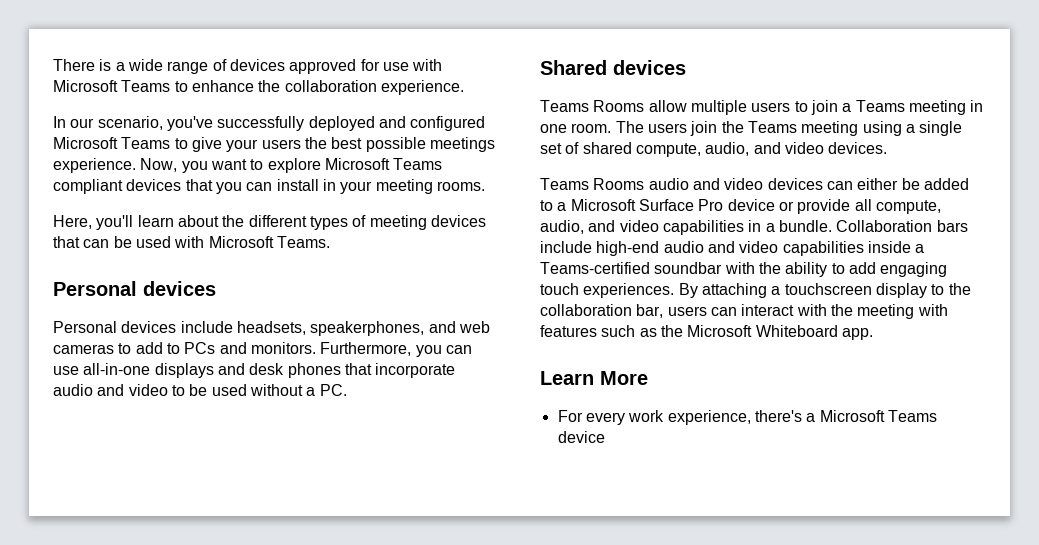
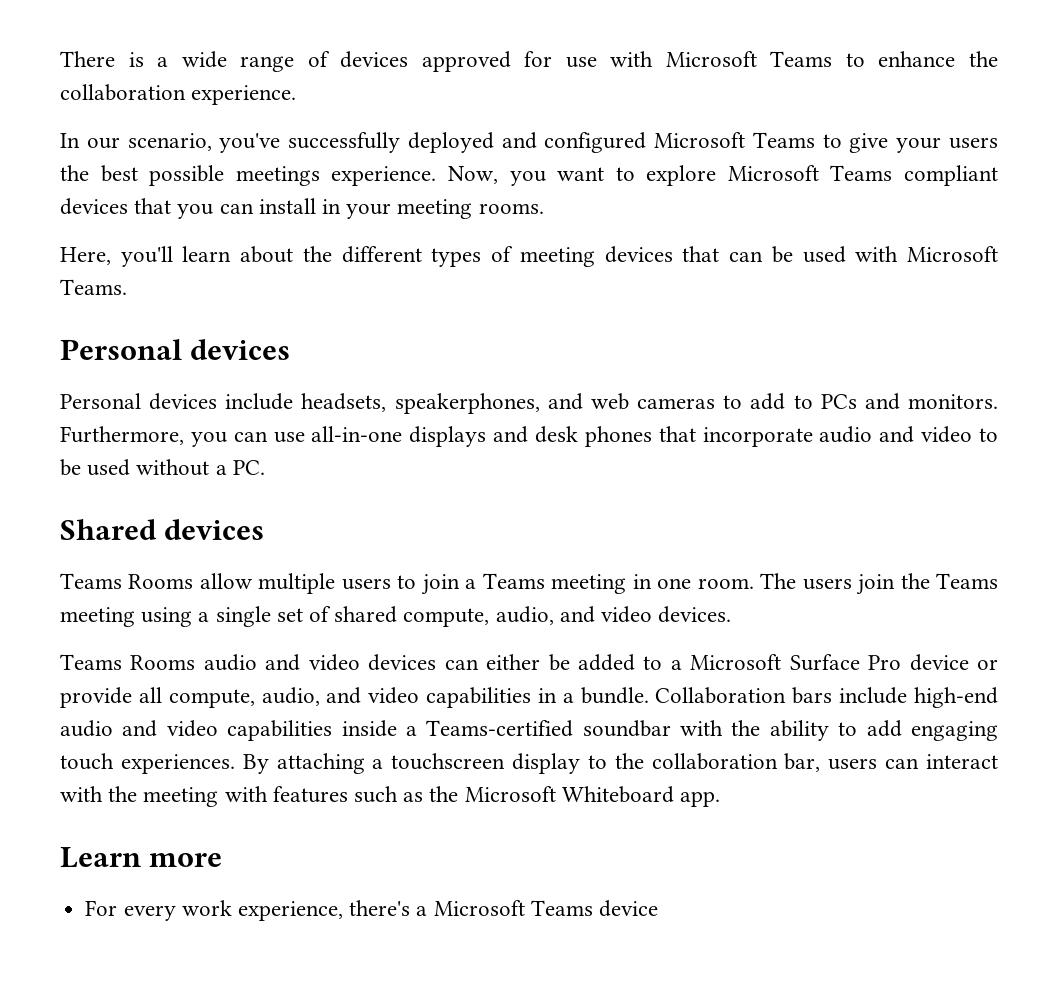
- Learn More
+ Learn more

